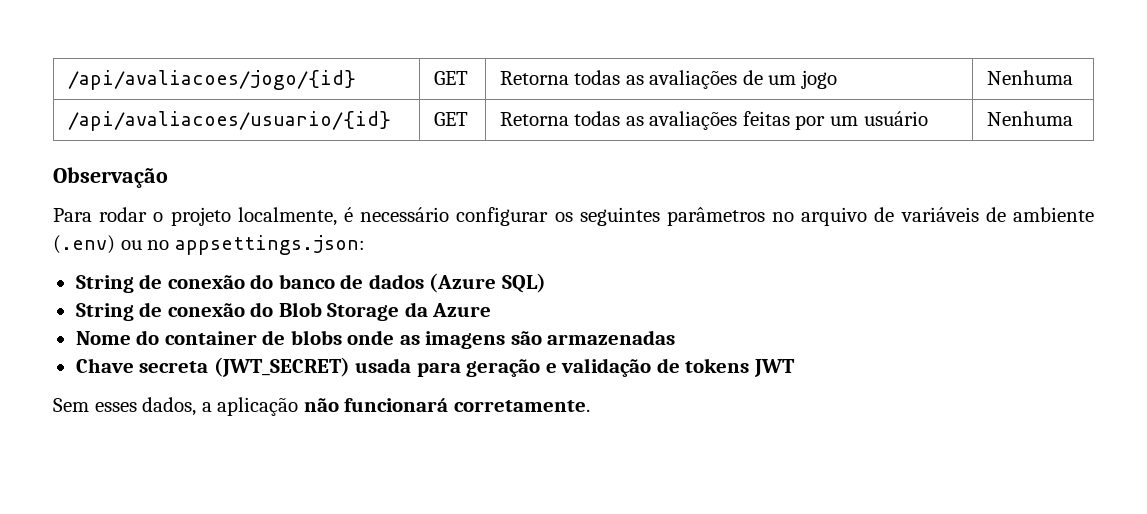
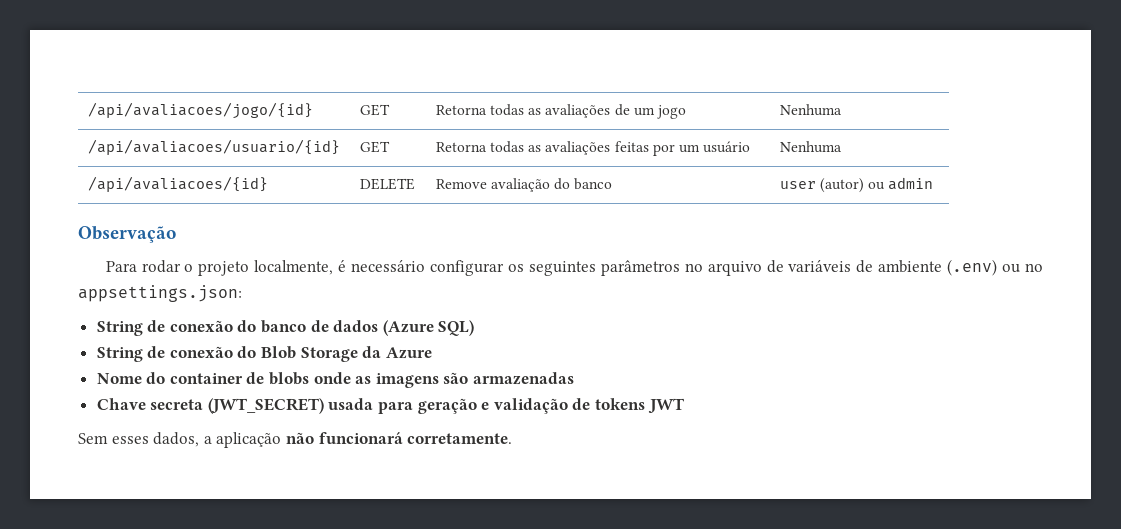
+ /api/avaliacoes/{id} | DELETE | Remove avaliação do banco | user (autor) ou admin

